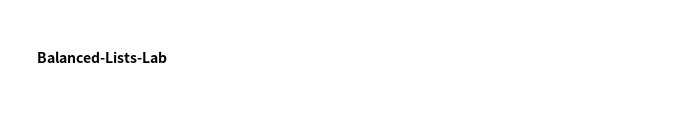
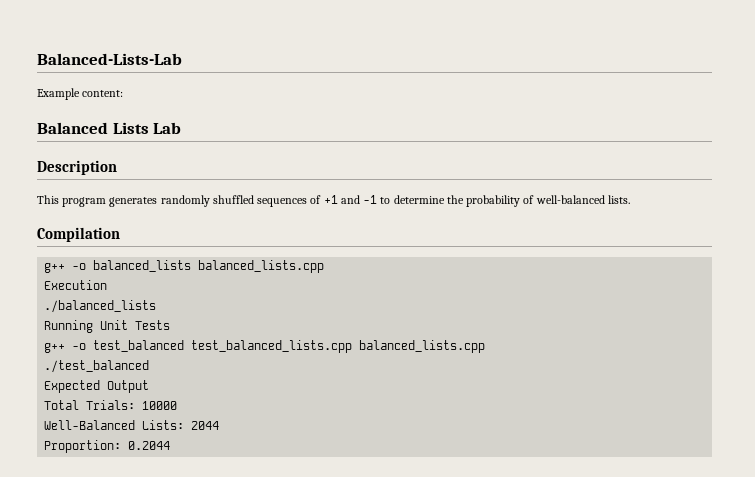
+ Example content:
+ Balanced Lists Lab
+ Description
+ This program generates randomly shuffled sequences of +1 and -1 to determine the probability of well-balanced lists.
+ Compilation
+ g++ -o balanced_lists balanced_lists.cpp
+ Execution
+ ./balanced_lists
+ Running Unit Tests
+ g++ -o test_balanced test_balanced_lists.cpp balanced_lists.cpp
+ ./test_balanced
+ Expected Output
+ Total Trials: 10000
+ Well-Balanced Lists: 2044
+ Proportion: 0.2044

